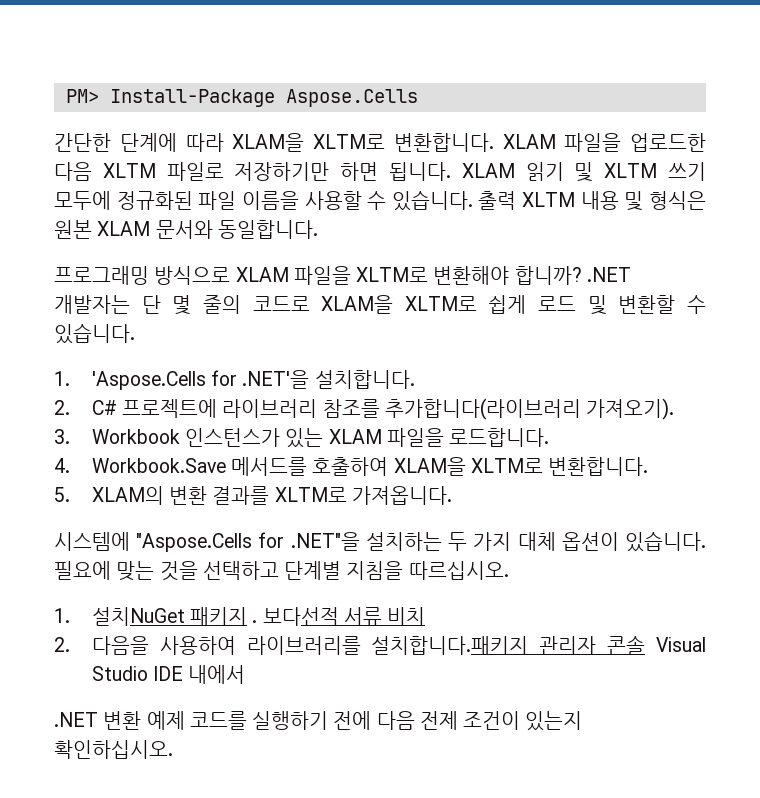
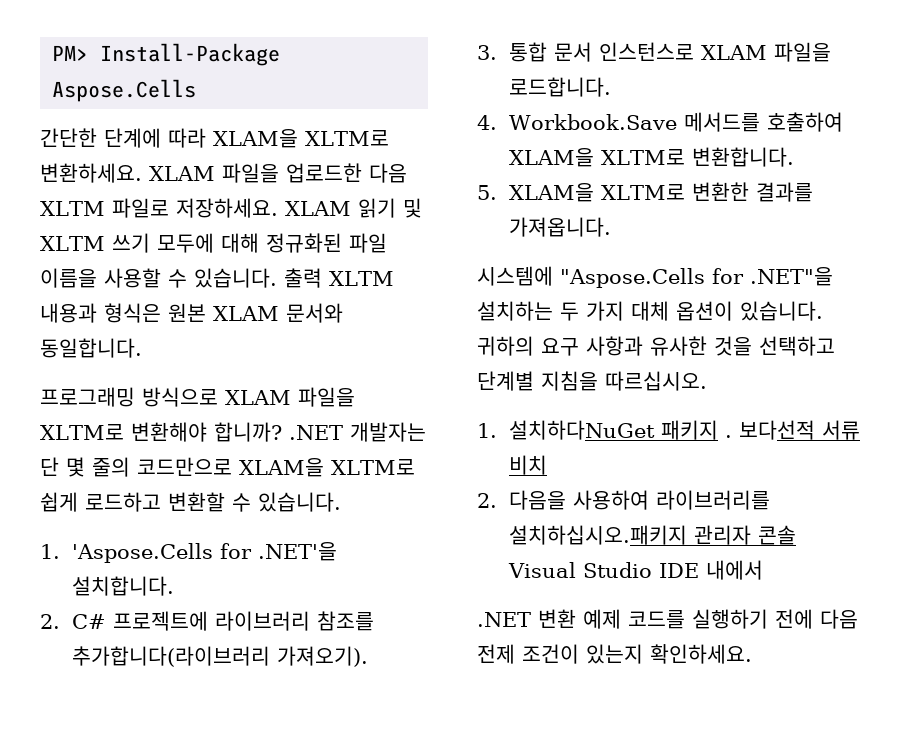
- 간단한 단계에 따라 XLAM을 XLTM로 변환합니다.
+ 간단한 단계에 따라 XLAM을 XLTM로 변환하세요.
- XLAM 파일을 업로드한 다음 XLTM 파일로 저장하기만 하면 됩니다.
+ XLAM 파일을 업로드한 다음 XLTM 파일로 저장하세요.
- XLAM 읽기 및 XLTM 쓰기 모두에 정규화된 파일 이름을 사용할 수 있습니다.
+ XLAM 읽기 및 XLTM 쓰기 모두에 대해 정규화된 파일 이름을 사용할 수 있습니다.
- 출력 XLTM 내용 및 형식은 원본 XLAM 문서와 동일합니다.
+ 출력 XLTM 내용과 형식은 원본 XLAM 문서와 동일합니다.
- 프로그래밍 방식으로 XLAM 파일을 XLTM로 변환해야 합니까? .NET 개발자는 단 몇 줄의 코드로 XLAM을 XLTM로 쉽게 로드 및 변환할 수 있습니다.
+ 프로그래밍 방식으로 XLAM 파일을 XLTM로 변환해야 합니까? .NET 개발자는 단 몇 줄의 코드만으로 XLAM을 XLTM로 쉽게 로드하고 변환할 수 있습니다.
- 3. Workbook 인스턴스가 있는 XLAM 파일을 로드합니다.
+ 3. 통합 문서 인스턴스로 XLAM 파일을 로드합니다.
- 5. XLAM의 변환 결과를 XLTM로 가져옵니다.
+ 5. XLAM을 XLTM로 변환한 결과를 가져옵니다.
- 필요에 맞는 것을 선택하고 단계별 지침을 따르십시오.
+ 귀하의 요구 사항과 유사한 것을 선택하고 단계별 지침을 따르십시오.
- 1. 설치NuGet 패키지 .
+ 1. 설치하다NuGet 패키지 .
- 2. 다음을 사용하여 라이브러리를 설치합니다.패키지 관리자 콘솔 Visual Studio IDE 내에서
+ 2. 다음을 사용하여 라이브러리를 설치하십시오.패키지 관리자 콘솔 Visual Studio IDE 내에서
- .NET 변환 예제 코드를 실행하기 전에 다음 전제 조건이 있는지 확인하십시오.
+ .NET 변환 예제 코드를 실행하기 전에 다음 전제 조건이 있는지 확인하세요.

